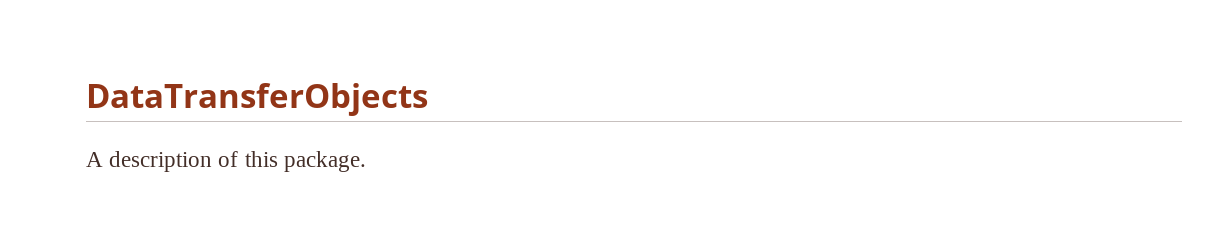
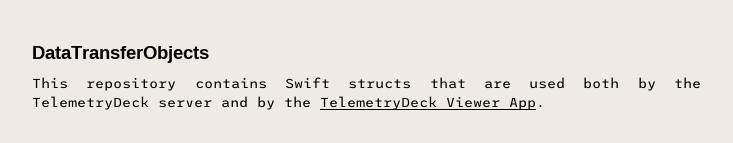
- A description of this package.
+ This repository contains Swift structs that are used both by the TelemetryDeck server and by the TelemetryDeck Viewer App.

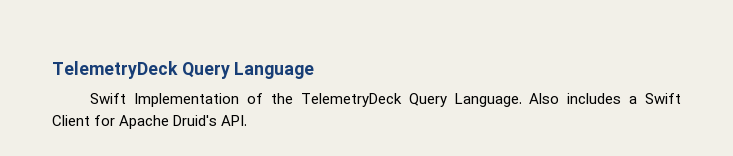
- DataTransferObjects
- This repository contains Swift structs that are used both by the TelemetryDeck server and by the TelemetryDeck Viewer App.
+ TelemetryDeck Query Language
+ Swift Implementation of the TelemetryDeck Query Language. Also includes a Swift Client for Apache Druid's API.

